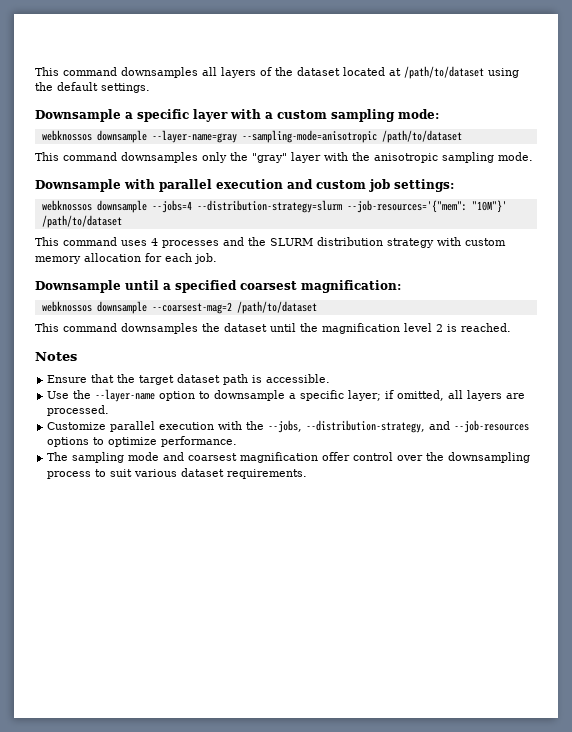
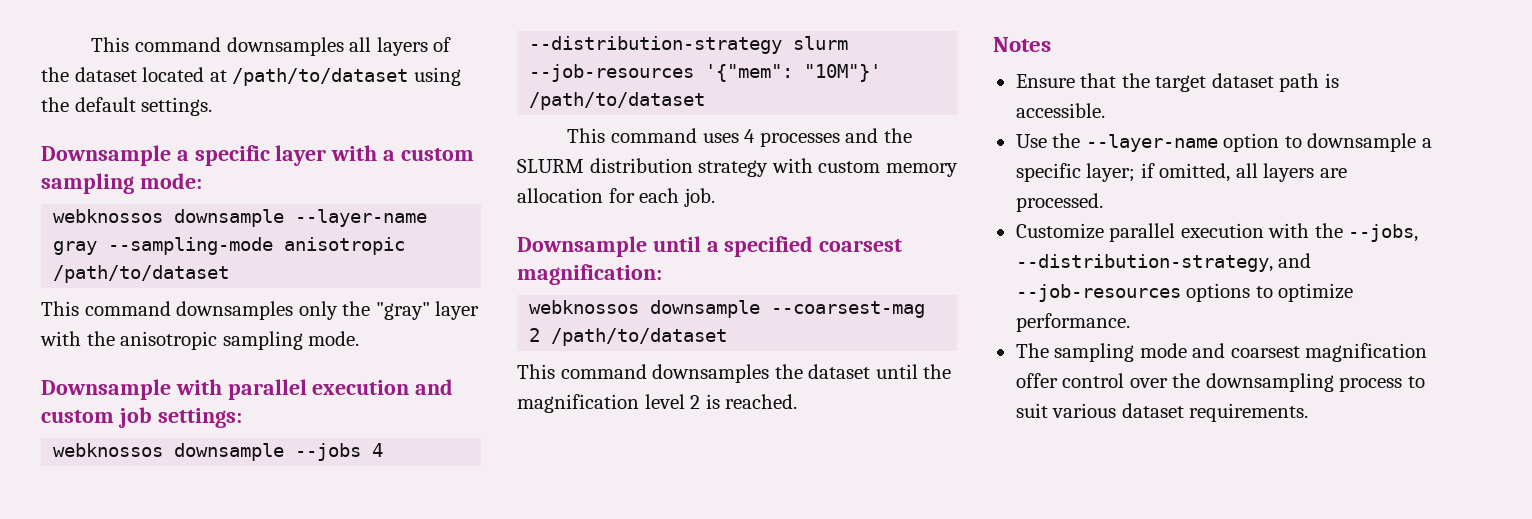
- webknossos downsample --layer-name=gray --sampling-mode=anisotropic /path/to/dataset
+ webknossos downsample --layer-name gray --sampling-mode anisotropic /path/to/dataset
- webknossos downsample --jobs=4 --distribution-strategy=slurm --job-resources='{"mem": "10M"}' /path/to/dataset
+ webknossos downsample --jobs 4 --distribution-strategy slurm --job-resources '{"mem": "10M"}' /path/to/dataset
- webknossos downsample --coarsest-mag=2 /path/to/dataset
+ webknossos downsample --coarsest-mag 2 /path/to/dataset

